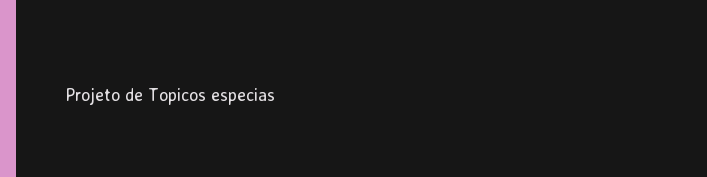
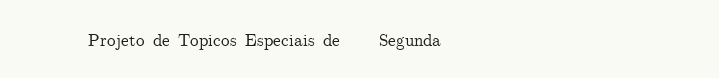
- Projeto de Topicos especias
+ Projeto de Topicos Especiais de Segunda

